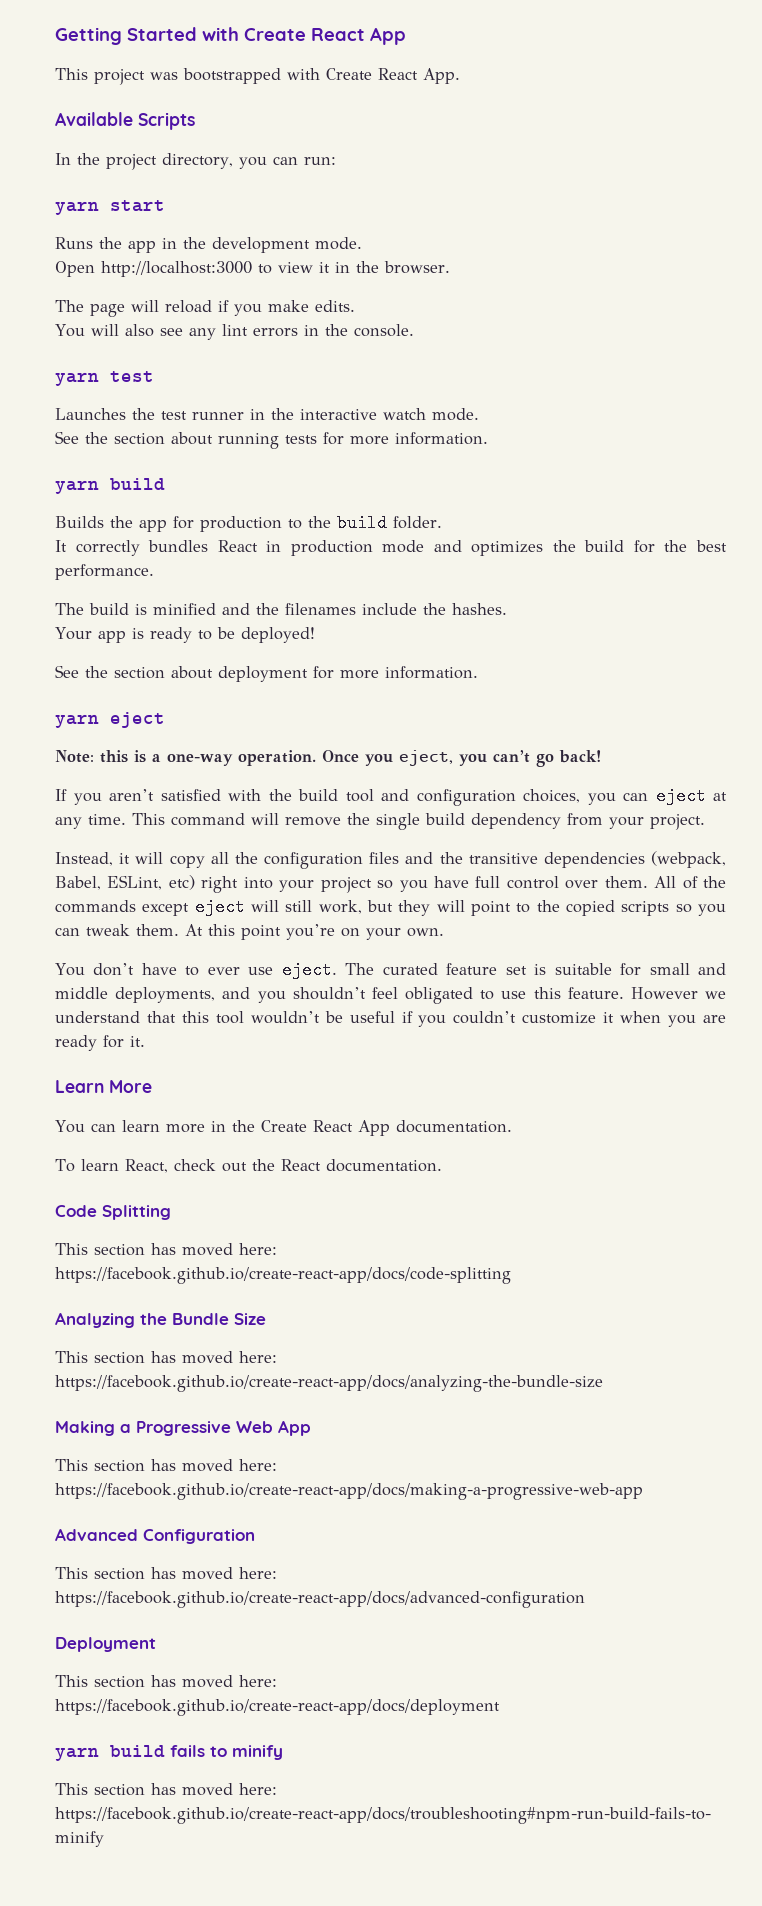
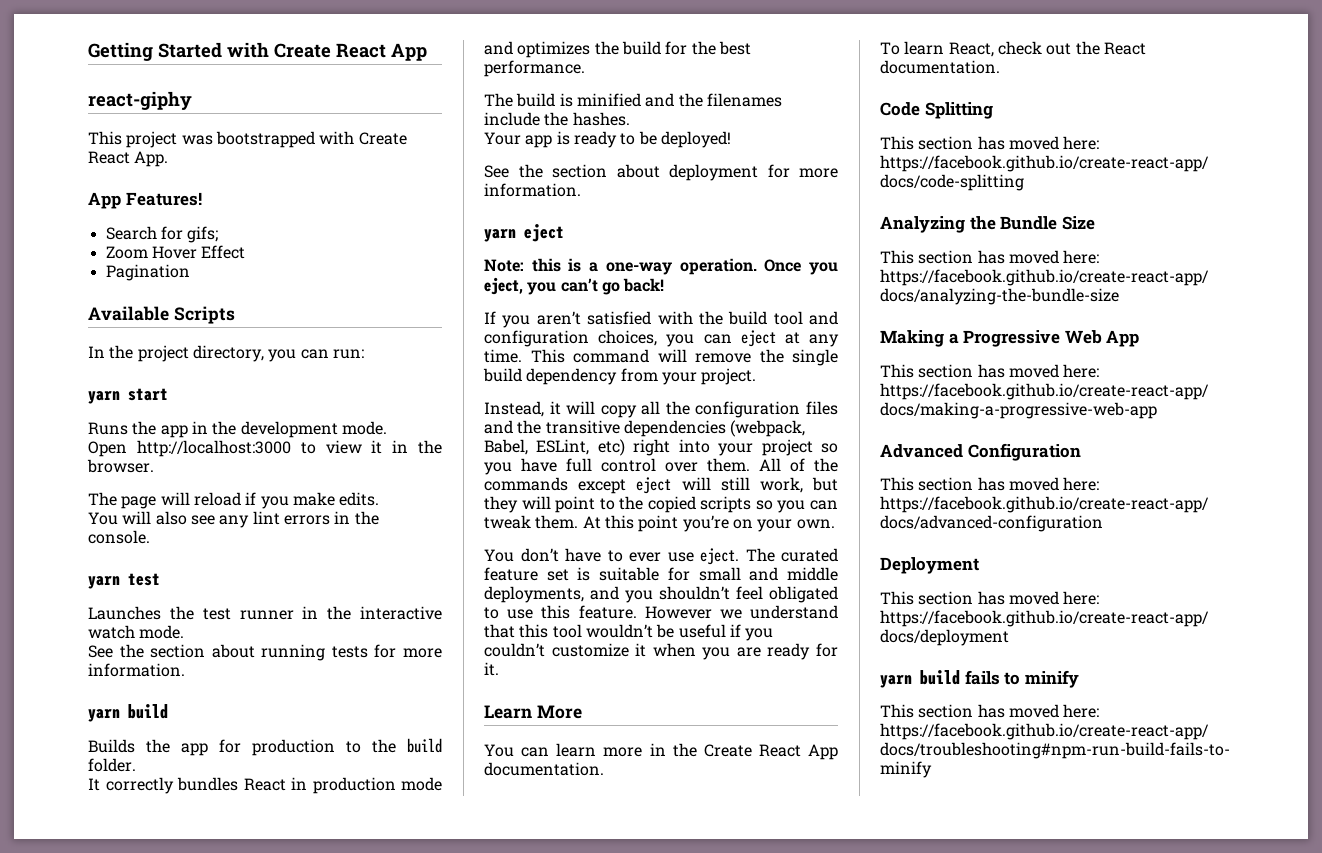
+ react-giphy
+ App Features!
+ Search for gifs;
+ Zoom Hover Effect
+ Pagination

